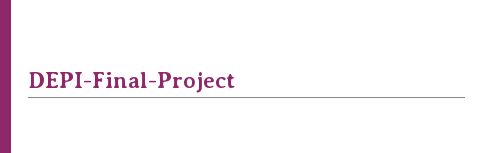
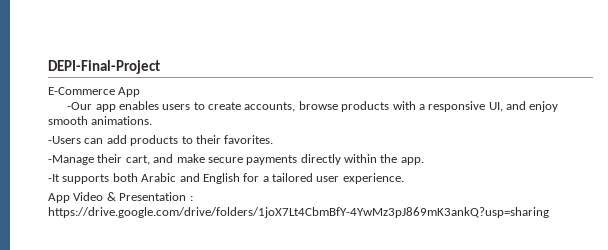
+ E-Commerce App
+ -Our app enables users to create accounts, browse products with a responsive UI, and enjoy smooth animations.
+ -Users can add products to their favorites.
+ -Manage their cart, and make secure payments directly within the app.
+ -It supports both Arabic and English for a tailored user experience.
+ App Video & Presentation : https://drive.google.com/drive/folders/1joX7Lt4CbmBfY-4YwMz3pJ869mK3ankQ?usp=sharing

